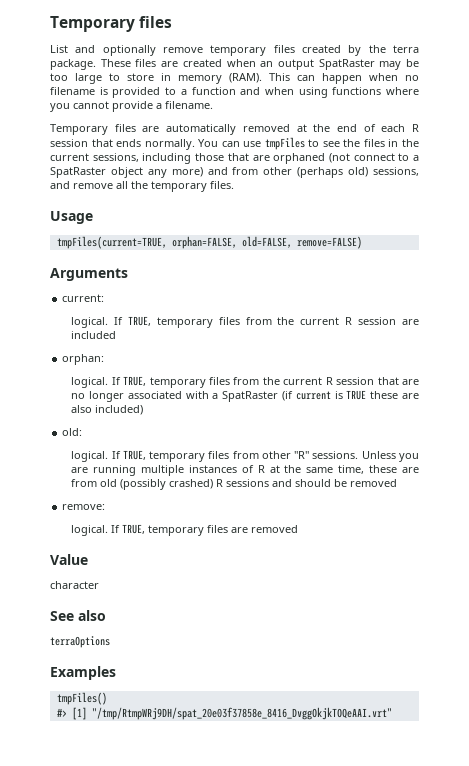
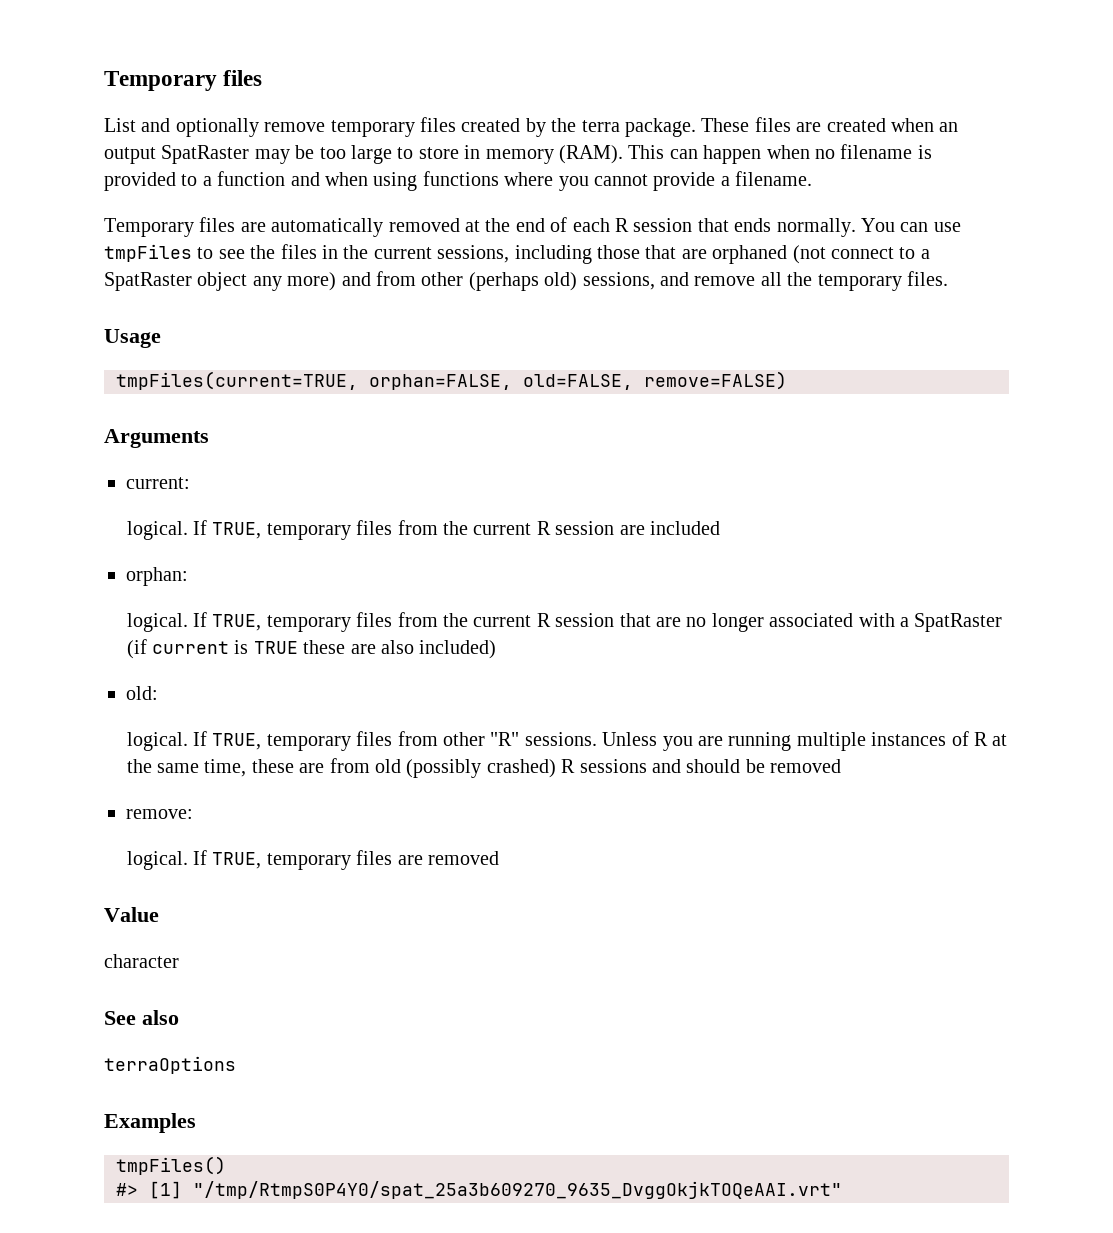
- #> [1] "/tmp/RtmpWRj9DH/spat_20e03f37858e_8416_DvggOkjkTOQeAAI.vrt"
+ #> [1] "/tmp/RtmpS0P4Y0/spat_25a3b609270_9635_DvggOkjkTOQeAAI.vrt"

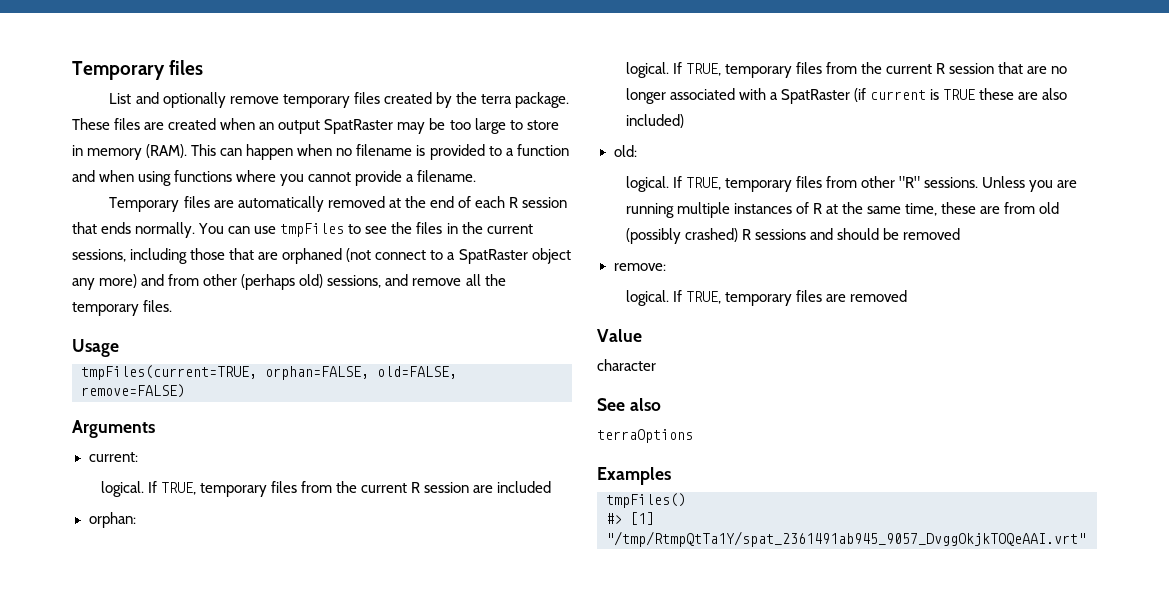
- #> [1] "/tmp/RtmpS0P4Y0/spat_25a3b609270_9635_DvggOkjkTOQeAAI.vrt"
+ #> [1] "/tmp/RtmpQtTa1Y/spat_2361491ab945_9057_DvggOkjkTOQeAAI.vrt"

